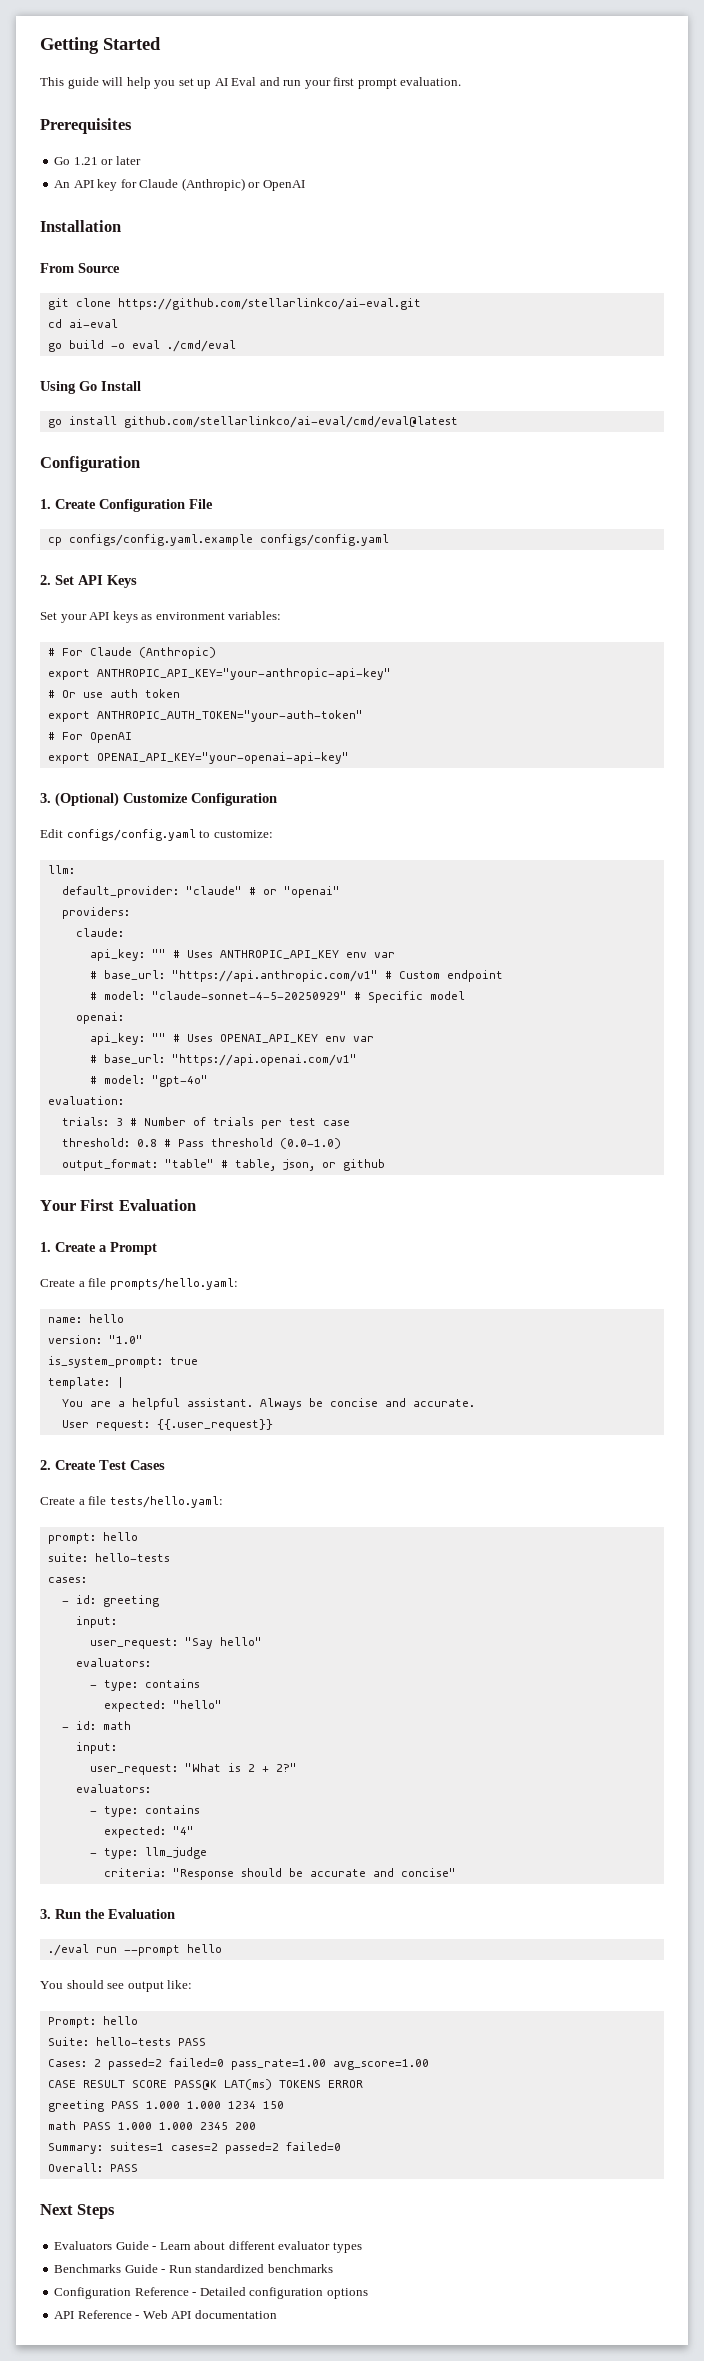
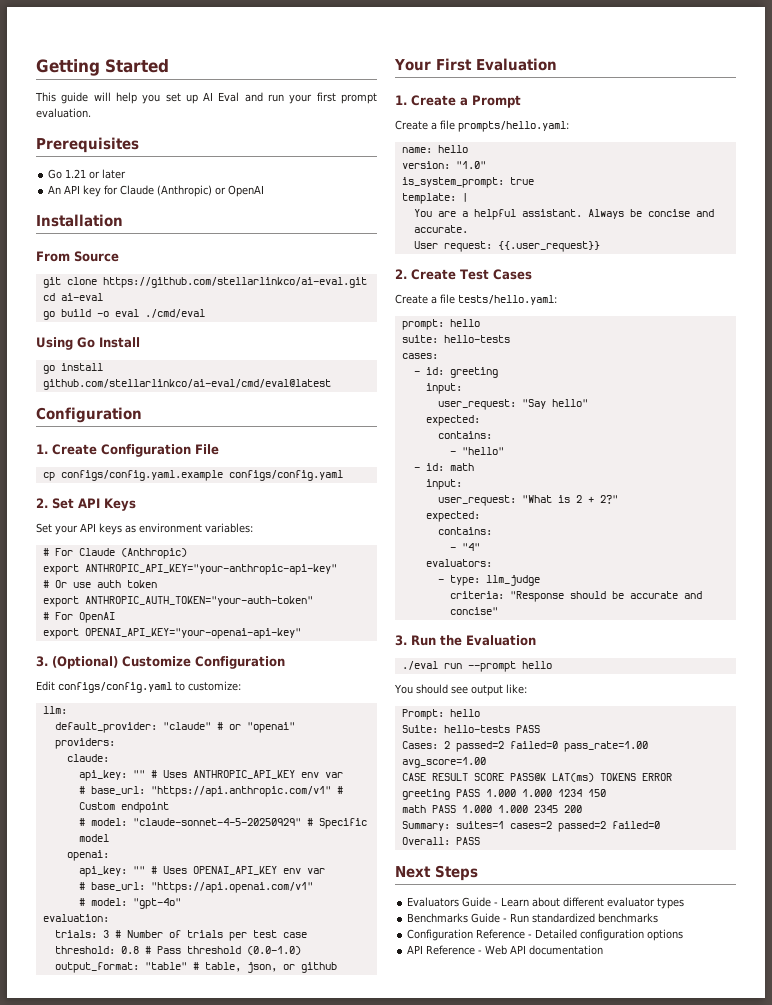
  user_request: "Say hello"
- evaluators:
- - type: contains
- expected: "hello"
+ expected:
+ contains:
+ - "hello"
  user_request: "What is 2 + 2?"
+ expected:
+ contains:
+ - "4"
  evaluators:
- - type: contains
- expected: "4"

